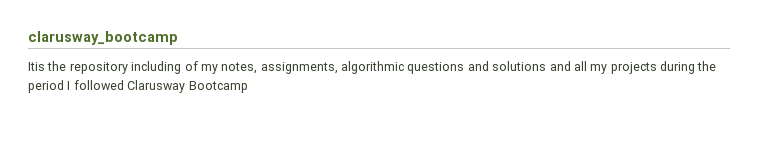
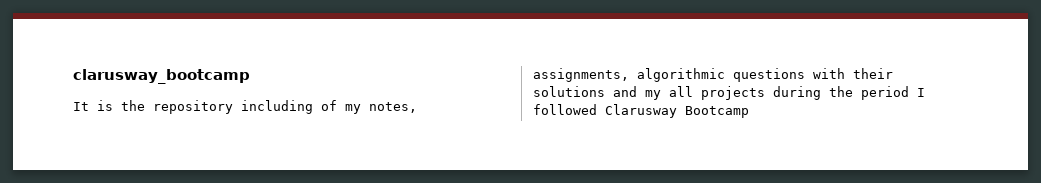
- Itis the repository including of my notes, assignments, algorithmic questions and solutions and all my projects during the period I followed Clarusway Bootcamp
+ It is the repository including of my notes, assignments, algorithmic questions with their solutions and my all projects during the period I followed Clarusway Bootcamp

